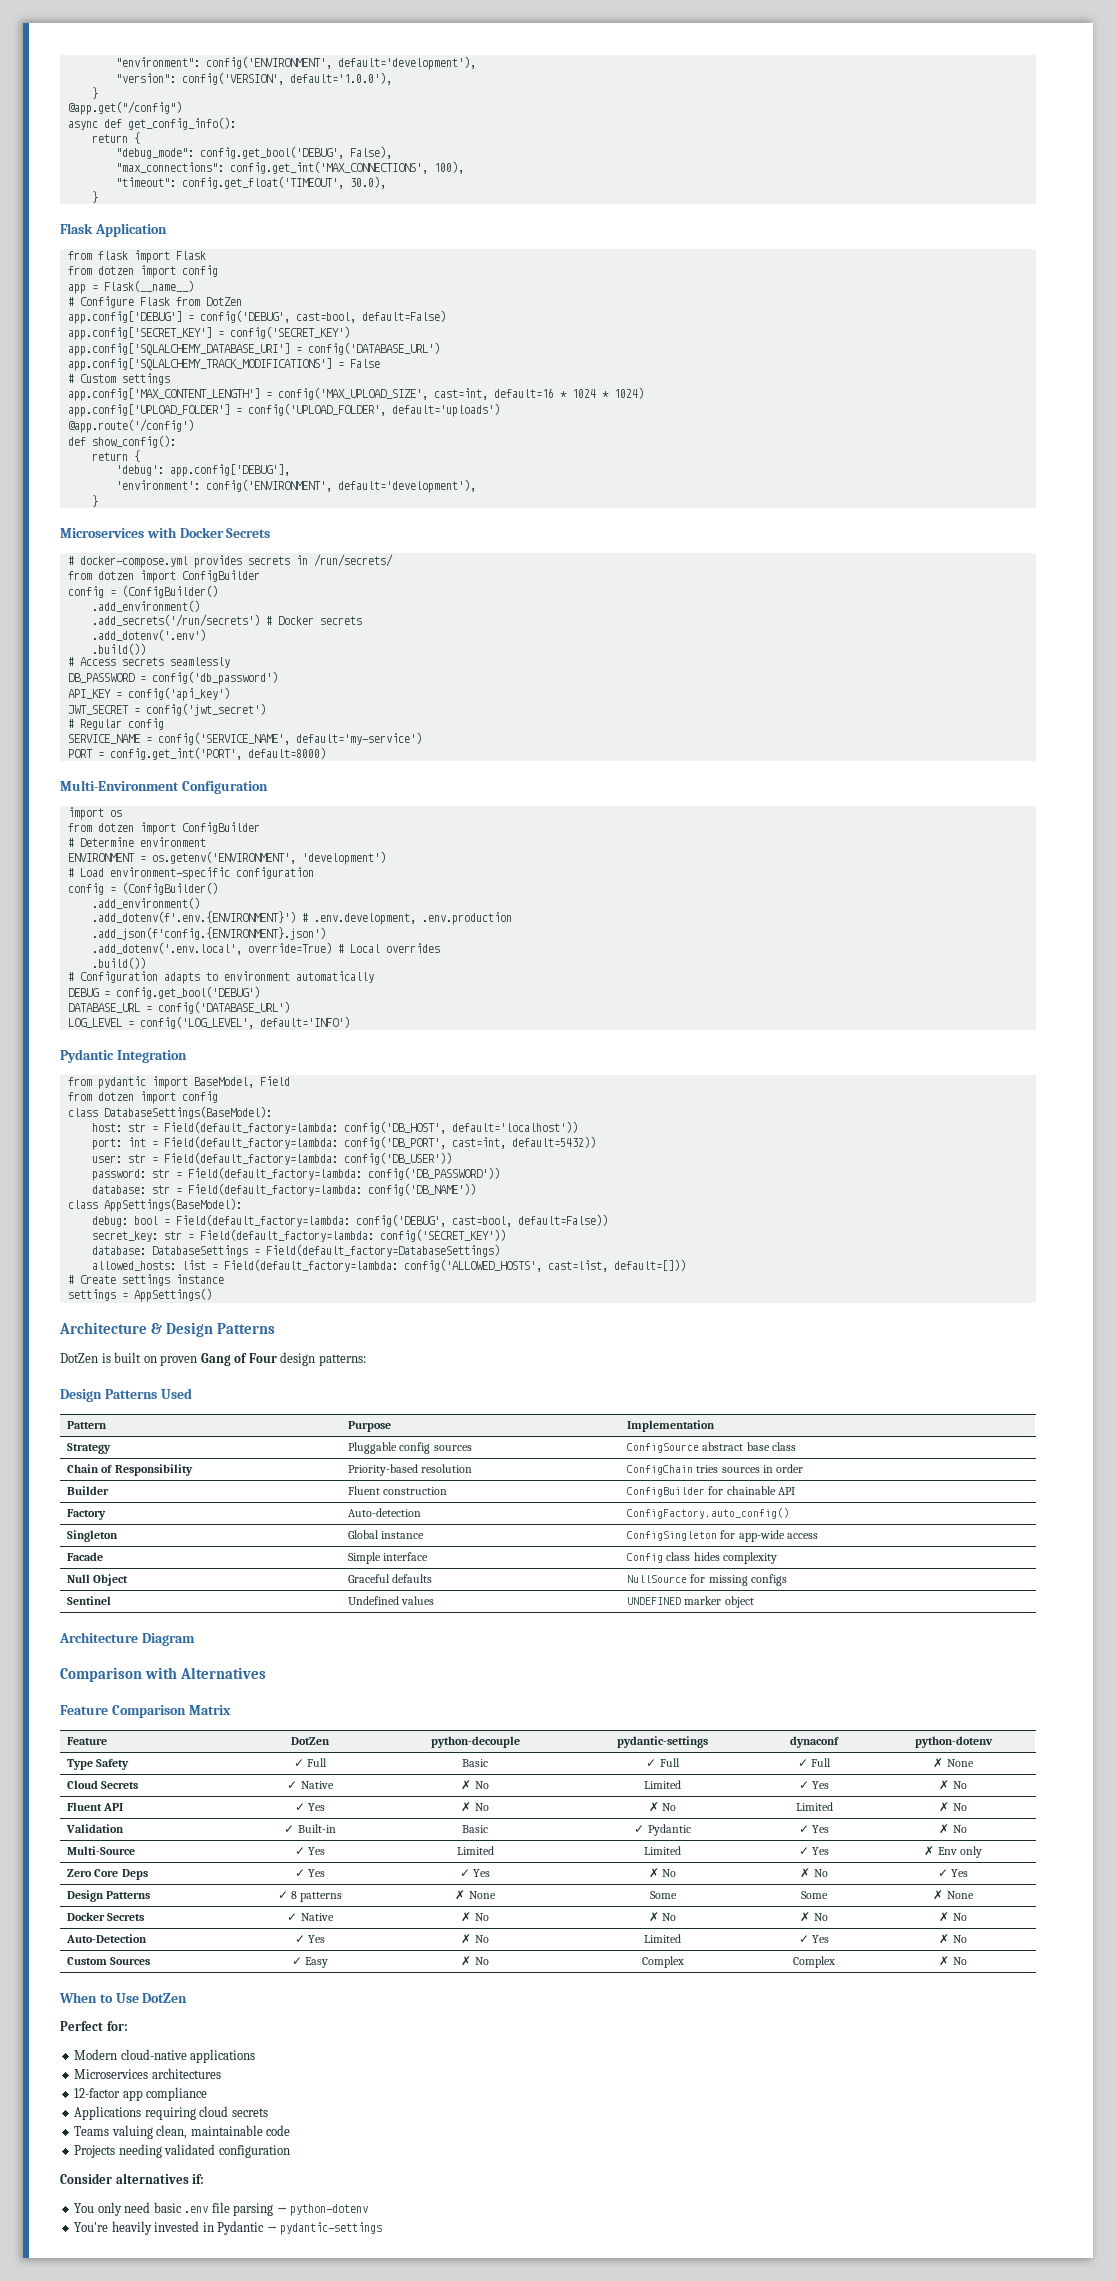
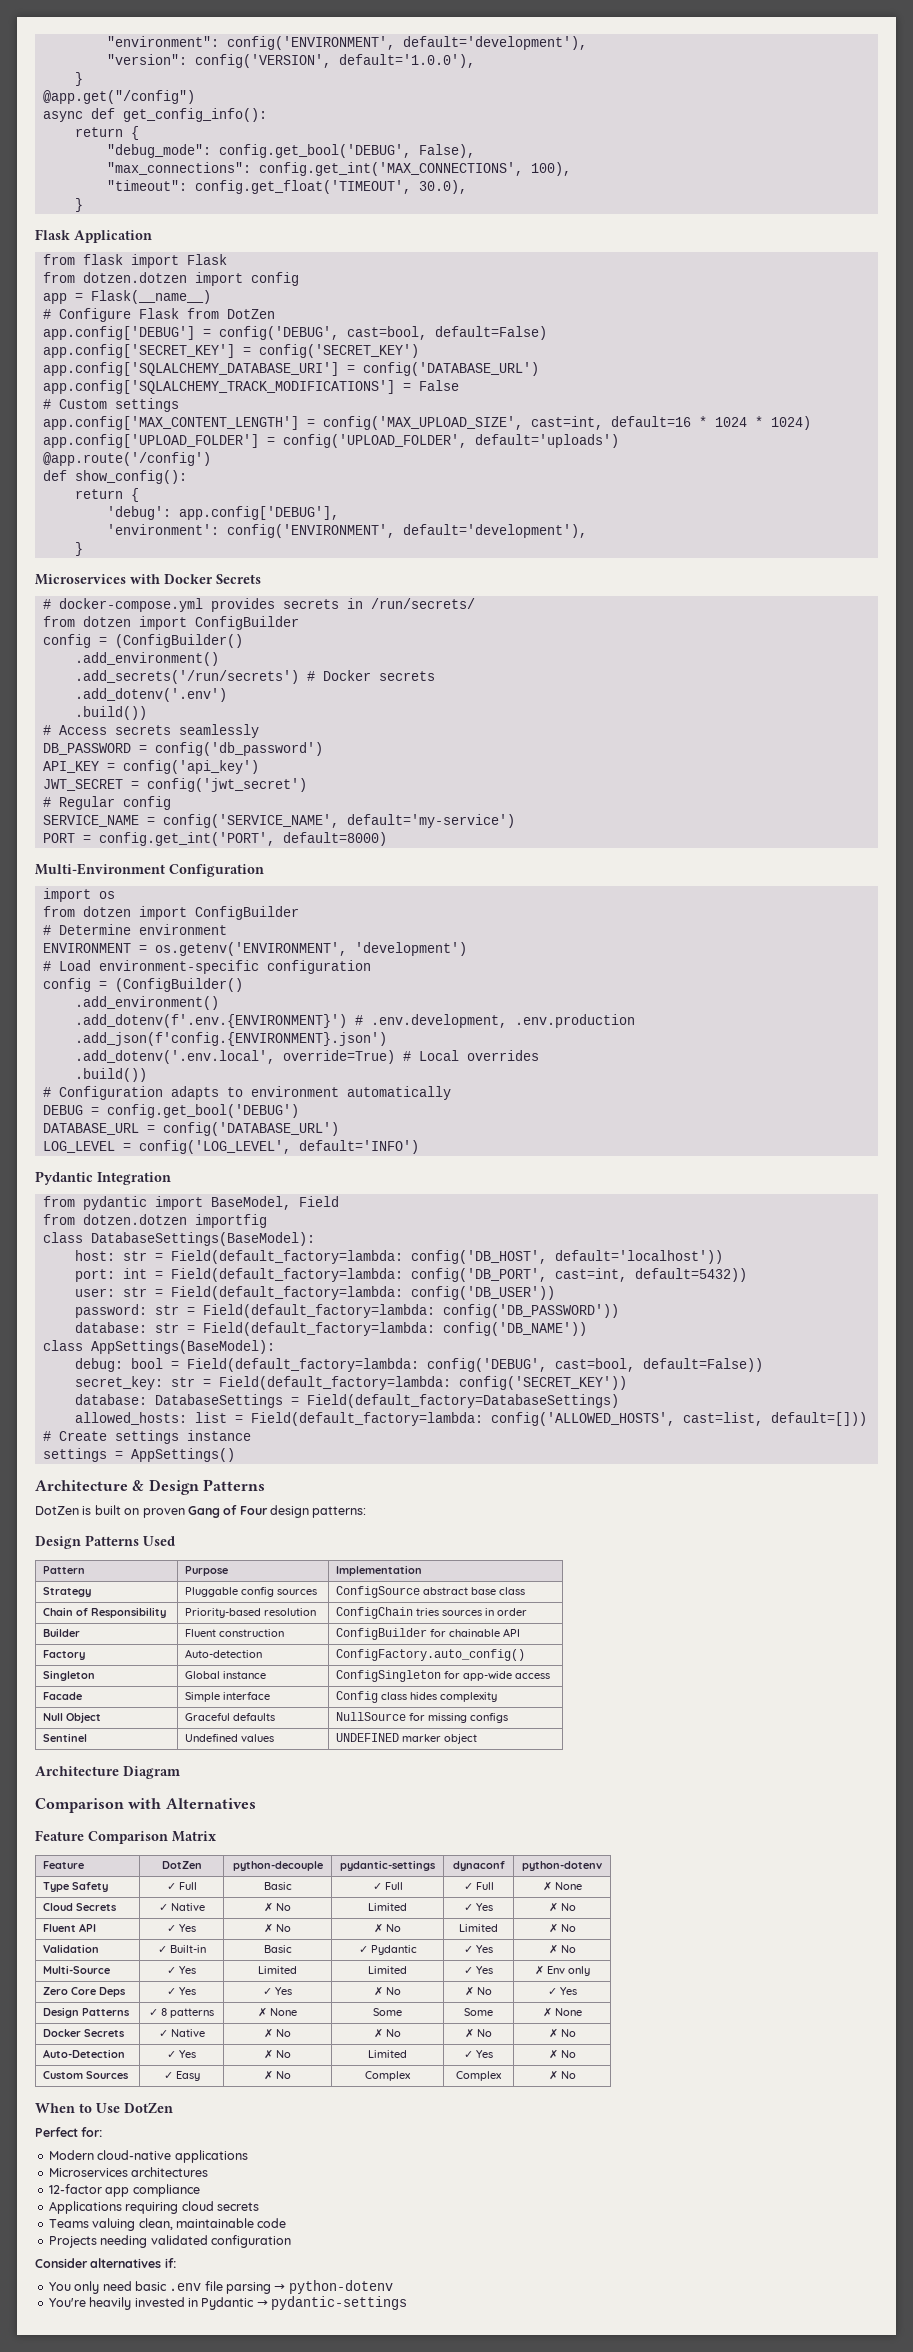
  from flask import Flask
- from dotzen import config
+ from dotzen.dotzen import config
  from pydantic import BaseModel, Field
- from dotzen import config
+ from dotzen.dotzen importfig

